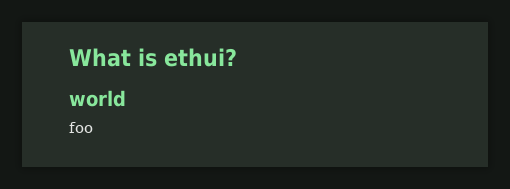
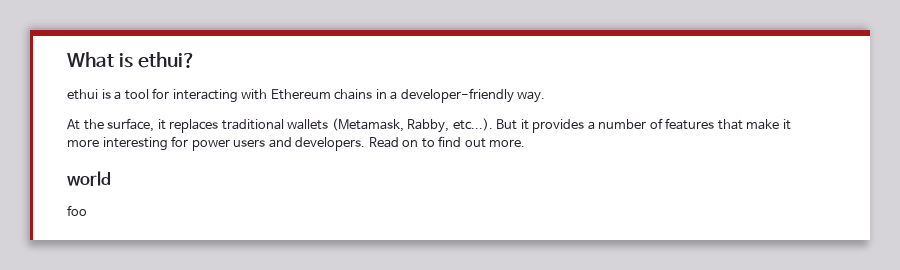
+ ethui is a tool for interacting with Ethereum chains in a developer-friendly way.
+ At the surface, it replaces traditional wallets (Metamask, Rabby, etc...). But it provides a number of features that make it more interesting for power users and developers. Read on to find out more.

